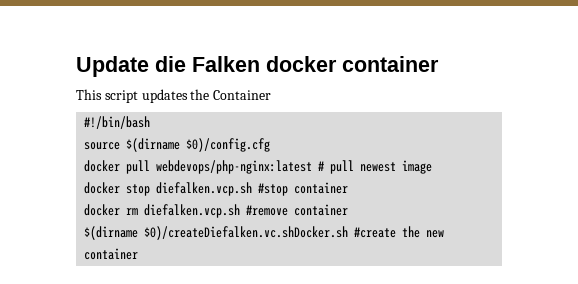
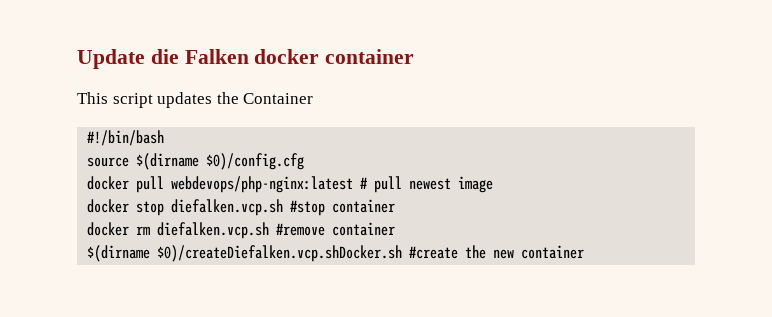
- $(dirname $0)/createDiefalken.vc.shDocker.sh #create the new container
+ $(dirname $0)/createDiefalken.vcp.shDocker.sh #create the new container

